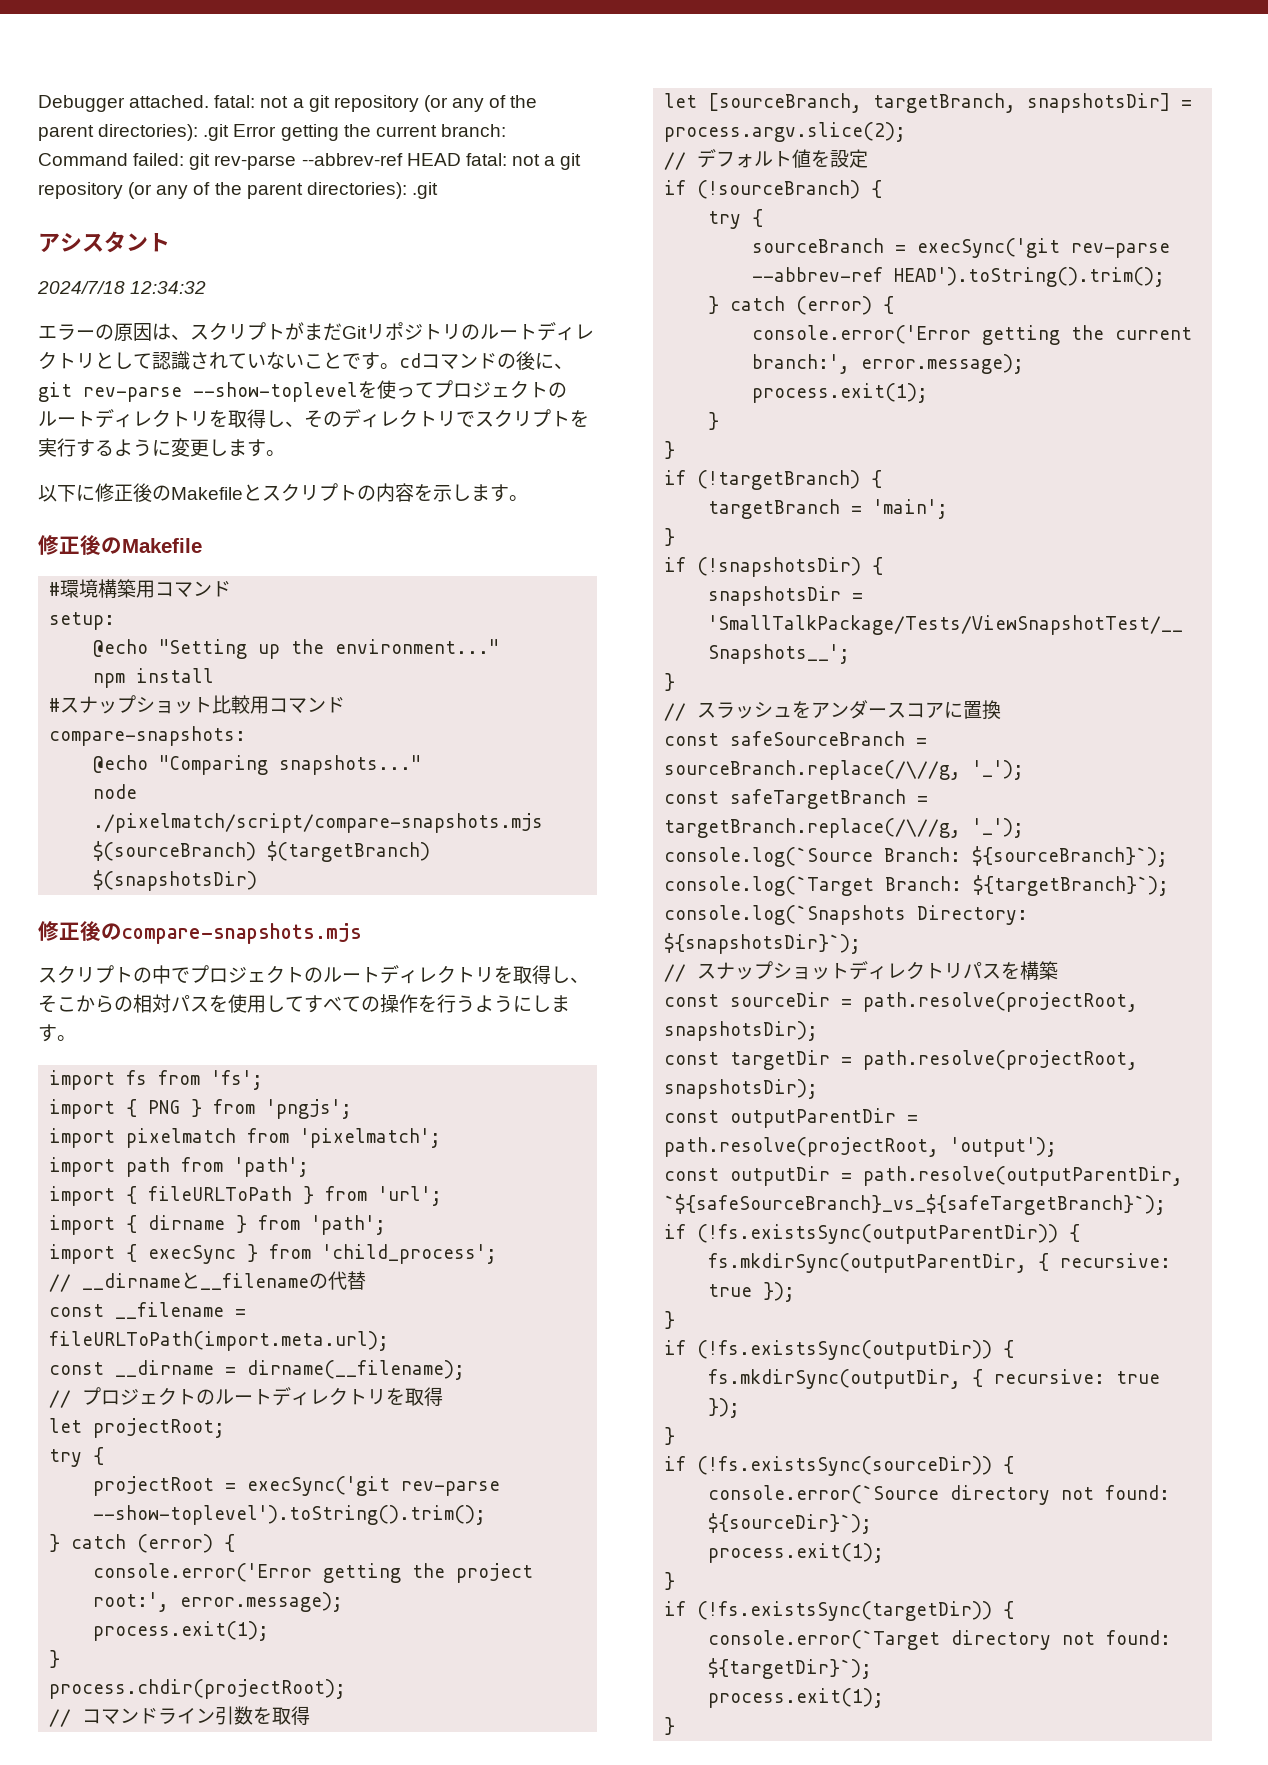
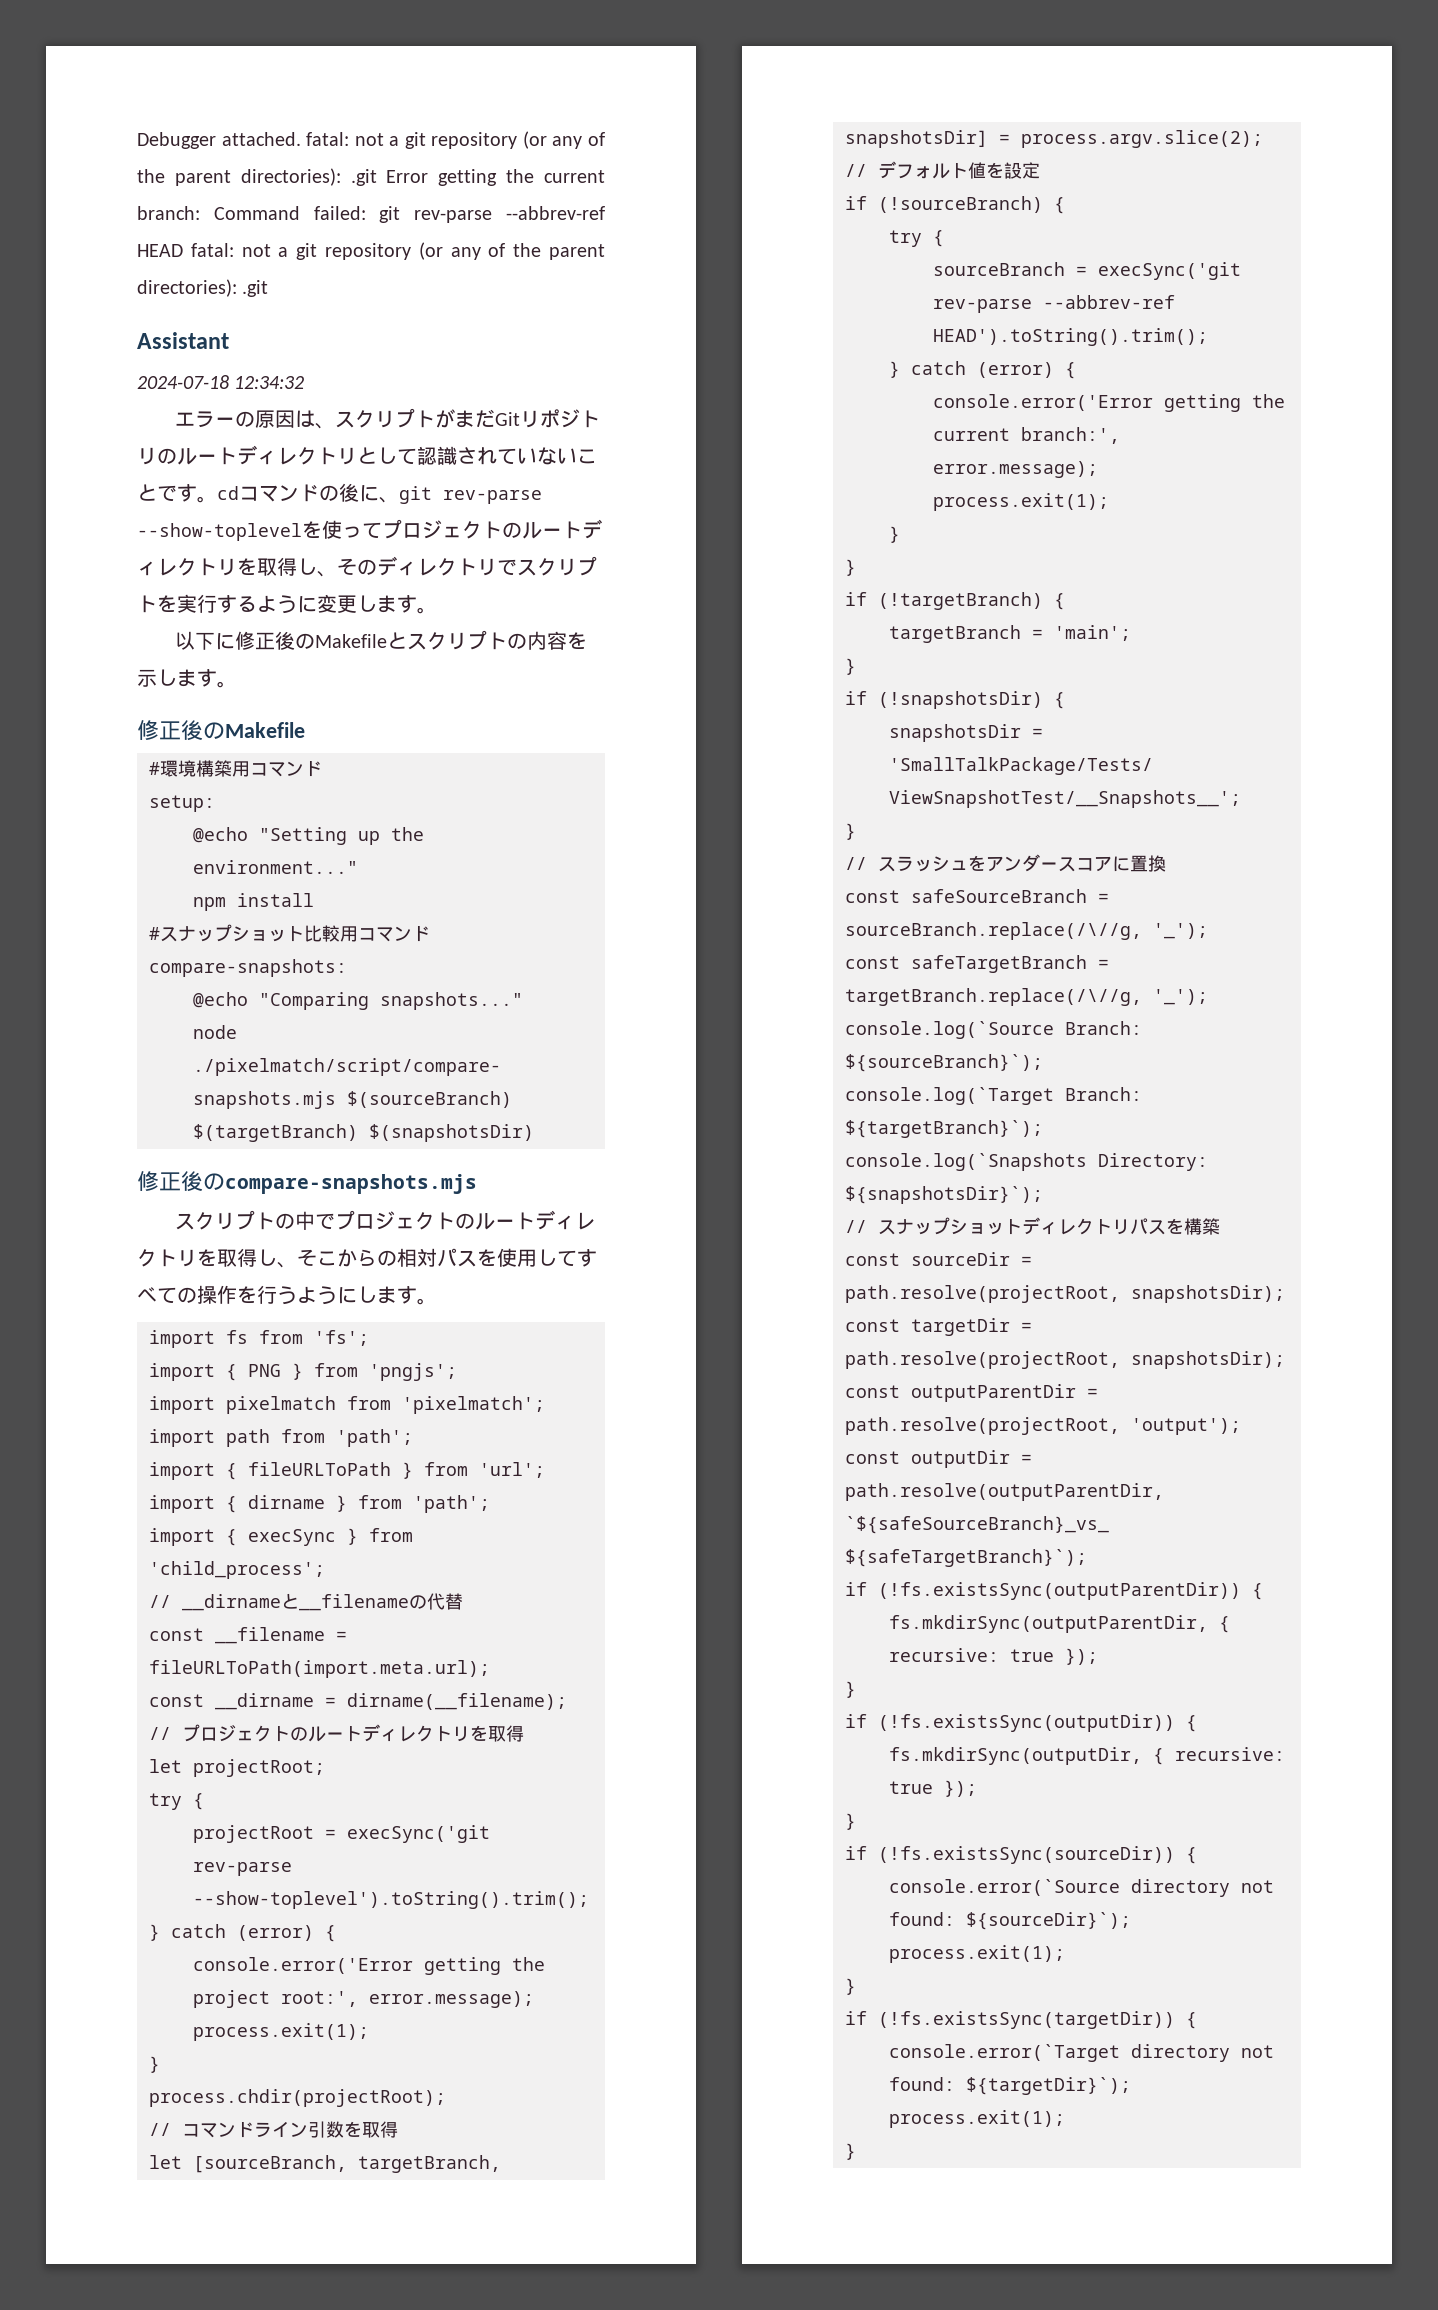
- アシスタント
- 2024/7/18 12:34:32
+ Assistant
+ 2024-07-18 12:34:32

